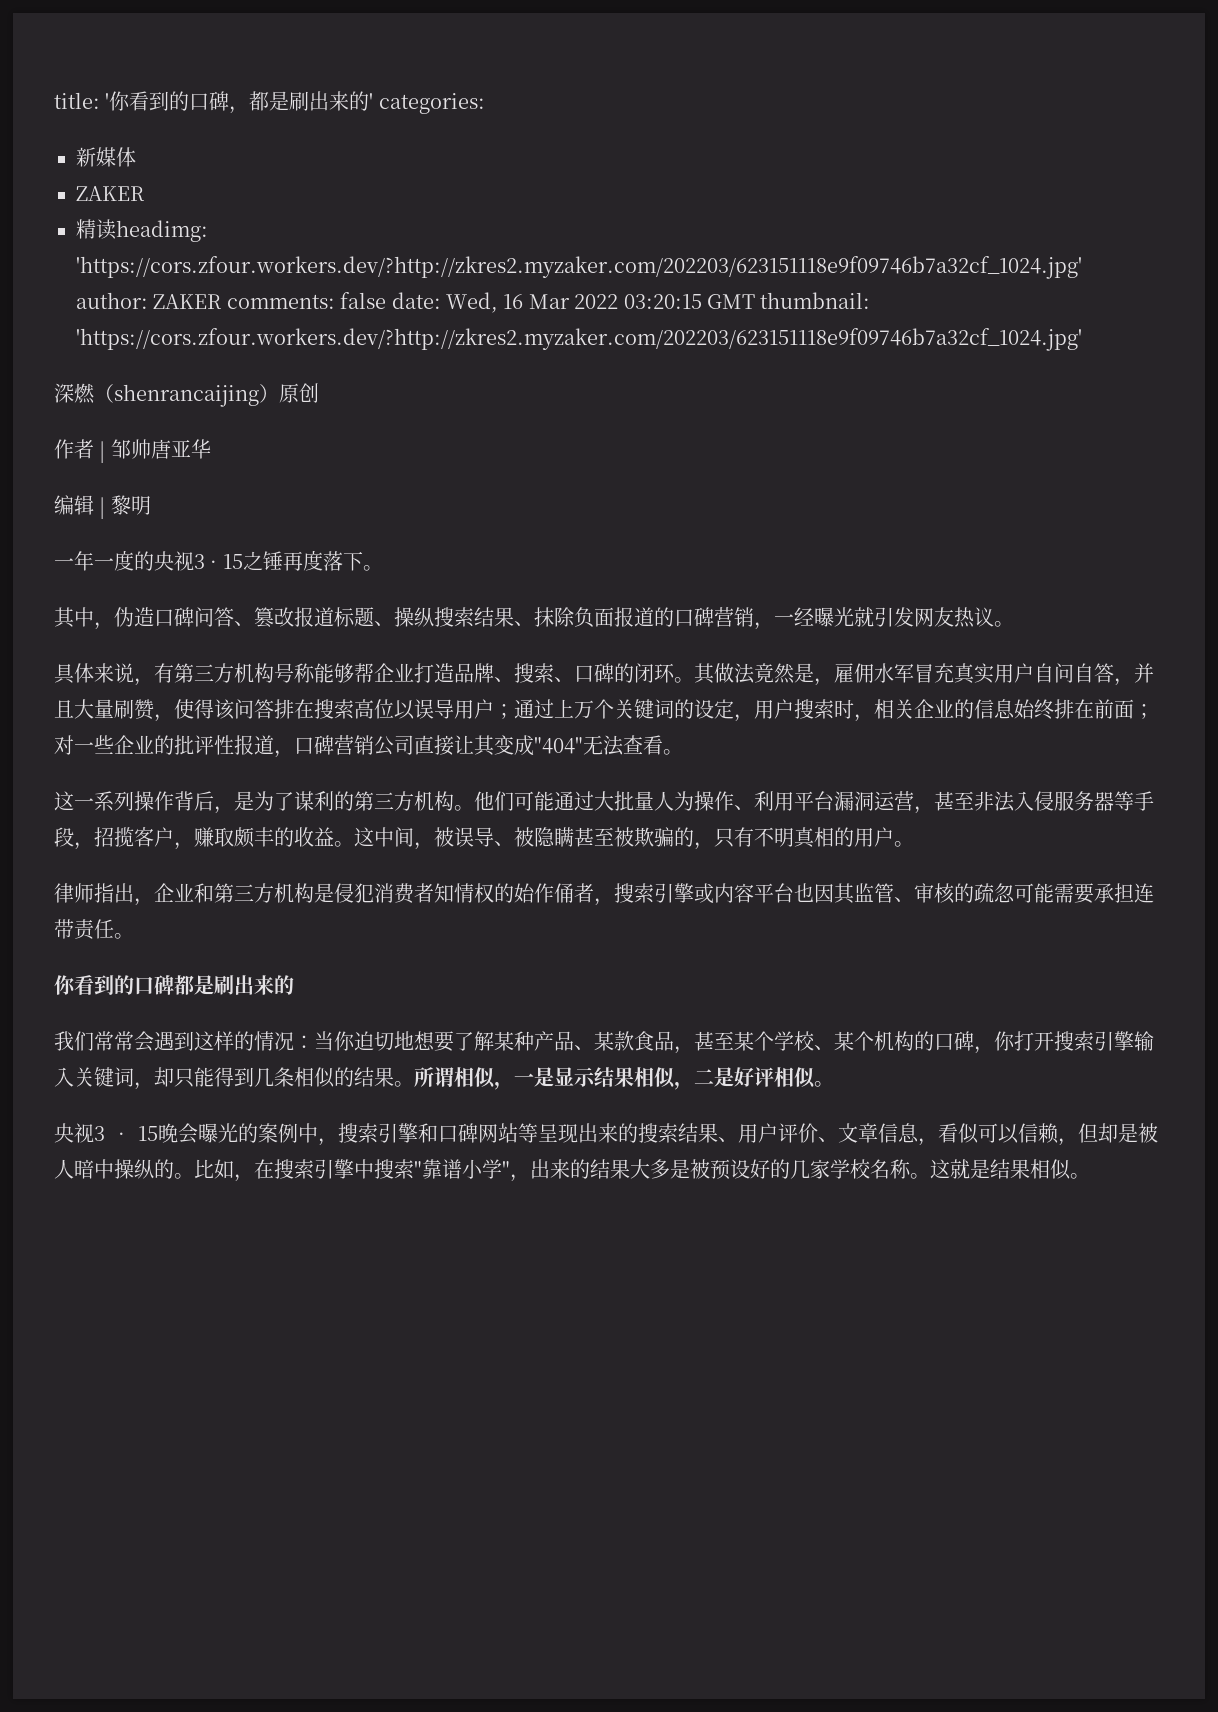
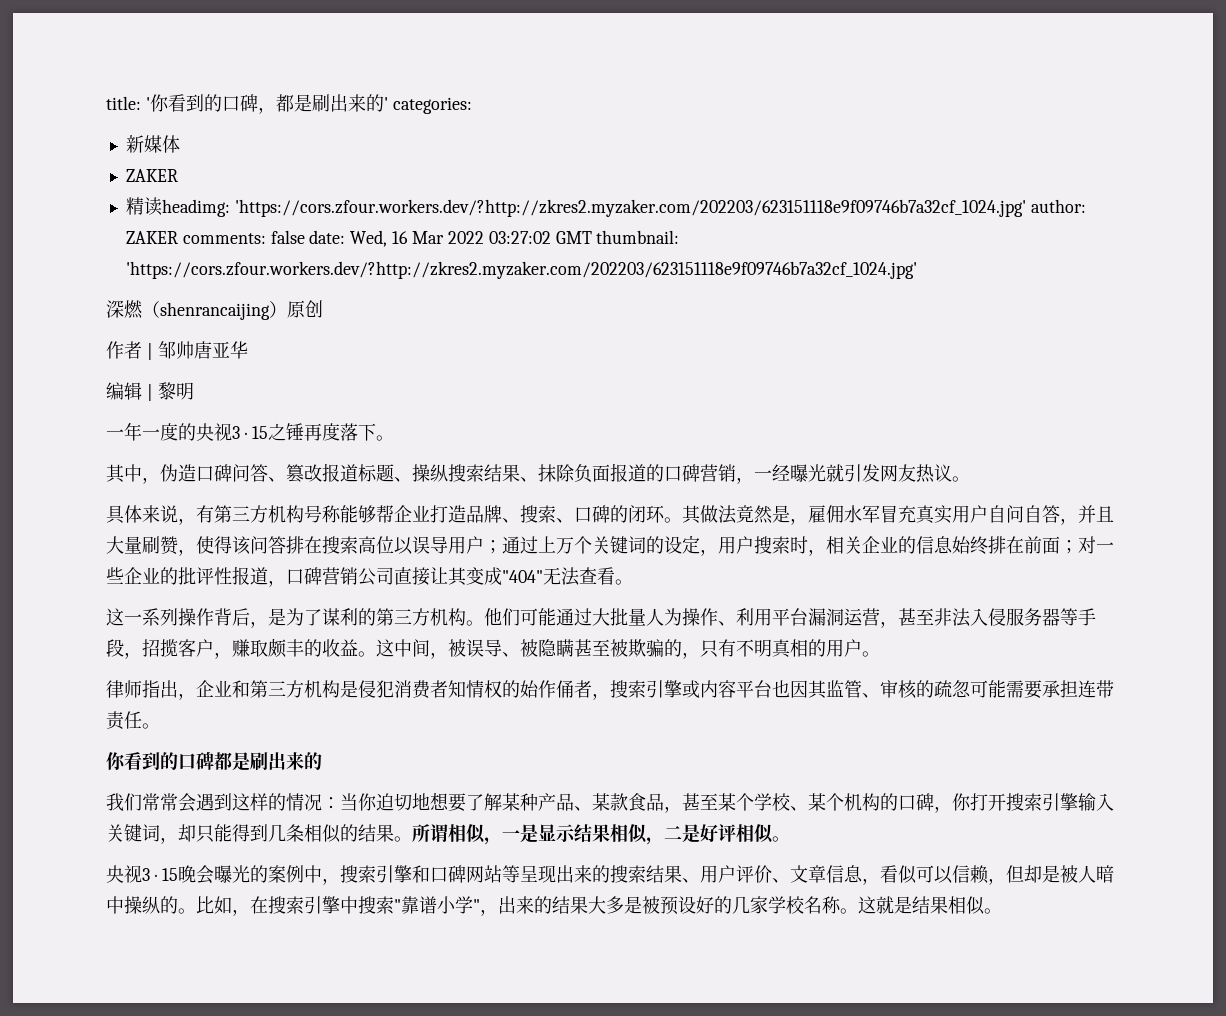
- 精读headimg: 'https://cors.zfour.workers.dev/?http://zkres2.myzaker.com/202203/623151118e9f09746b7a32cf_1024.jpg' author: ZAKER comments: false date: Wed, 16 Mar 2022 03:20:15 GMT thumbnail: 'https://cors.zfour.workers.dev/?http://zkres2.myzaker.com/202203/623151118e9f09746b7a32cf_1024.jpg'
+ 精读headimg: 'https://cors.zfour.workers.dev/?http://zkres2.myzaker.com/202203/623151118e9f09746b7a32cf_1024.jpg' author: ZAKER comments: false date: Wed, 16 Mar 2022 03:27:02 GMT thumbnail: 'https://cors.zfour.workers.dev/?http://zkres2.myzaker.com/202203/623151118e9f09746b7a32cf_1024.jpg'

